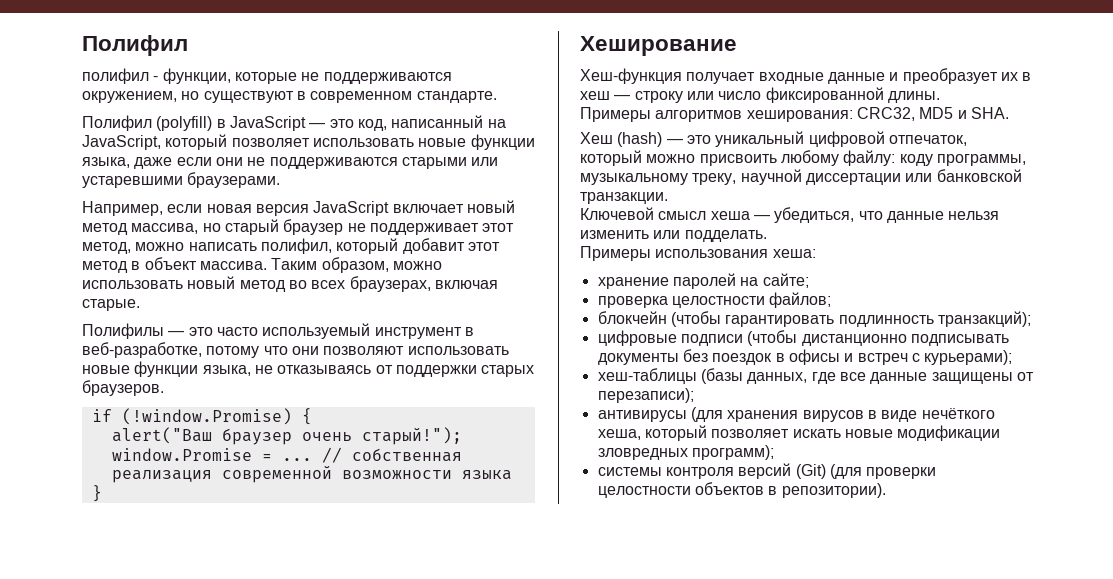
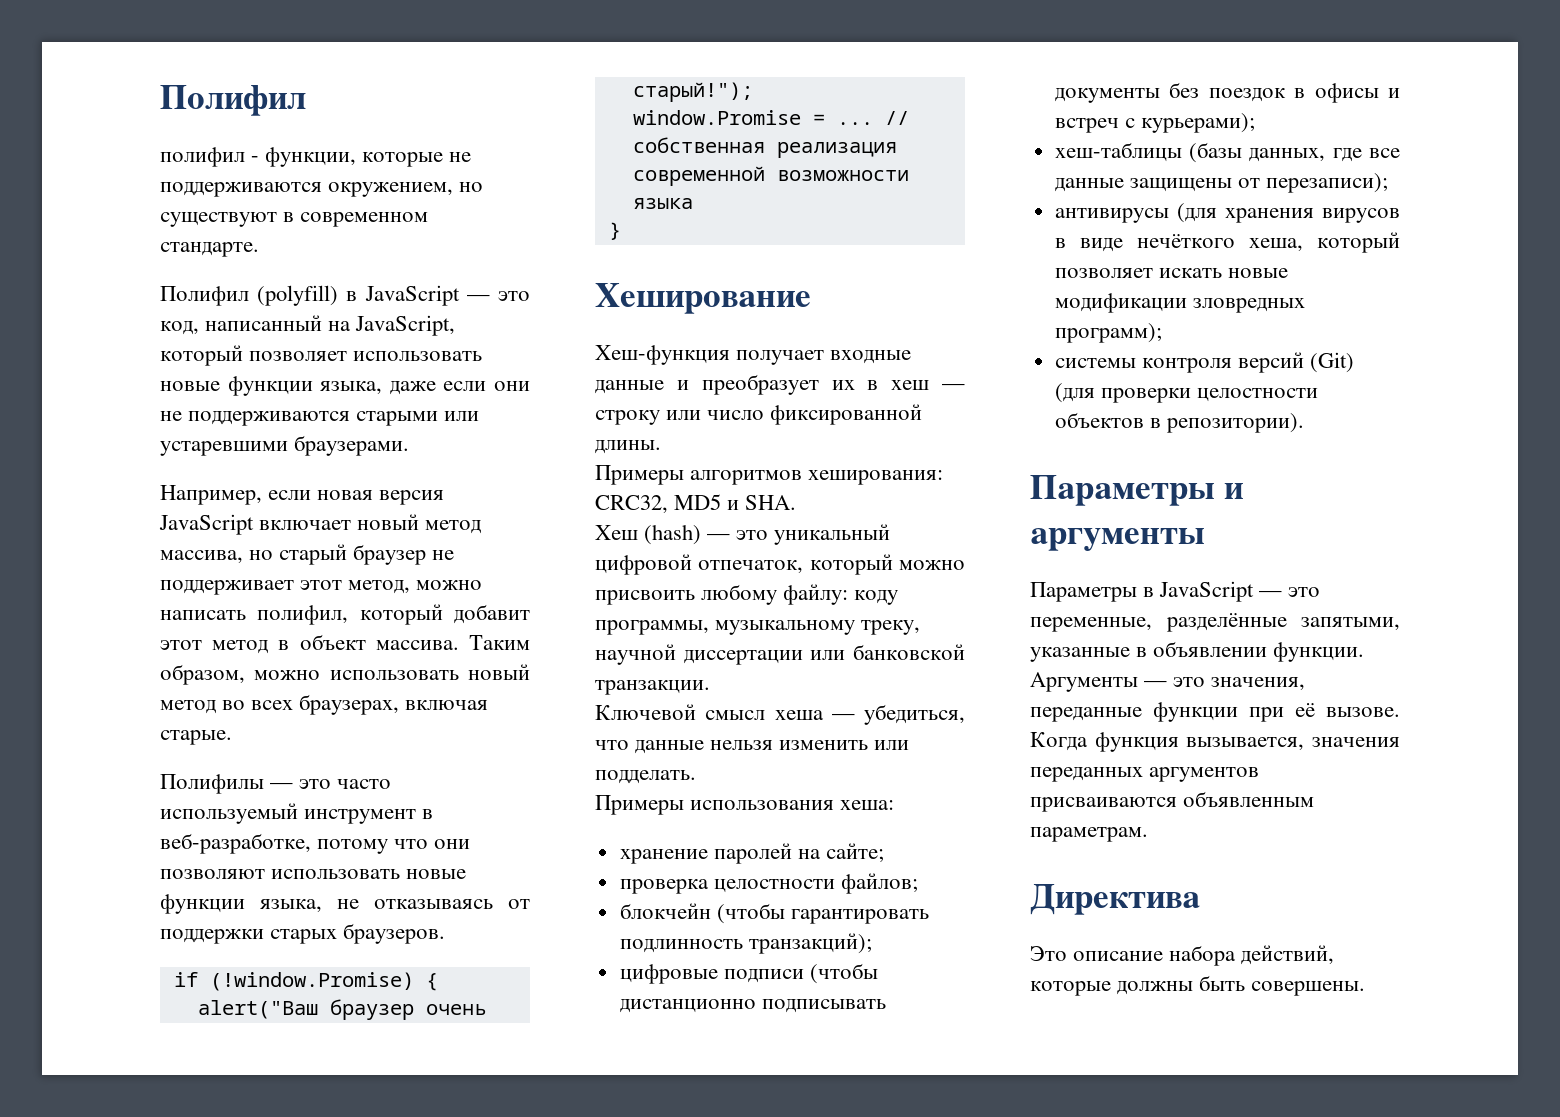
+ Параметры и аргументы
+ Параметры в JavaScript — это переменные, разделённые запятыми, указанные в объявлении функции. Аргументы — это значения, переданные функции при её вызове. Когда функция вызывается, значения переданных аргументов присваиваются объявленным параметрам.
+ Директива
+ Это описание набора действий, которые должны быть совершены.

